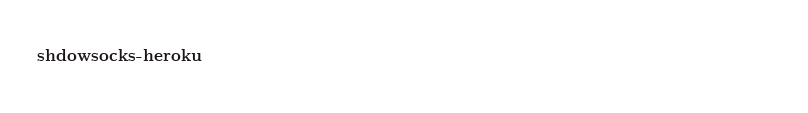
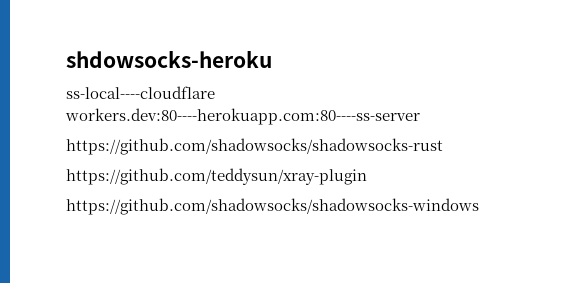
+ ss-local----cloudflare workers.dev:80----herokuapp.com:80----ss-server
+ https://github.com/shadowsocks/shadowsocks-rust
+ https://github.com/teddysun/xray-plugin
+ https://github.com/shadowsocks/shadowsocks-windows

